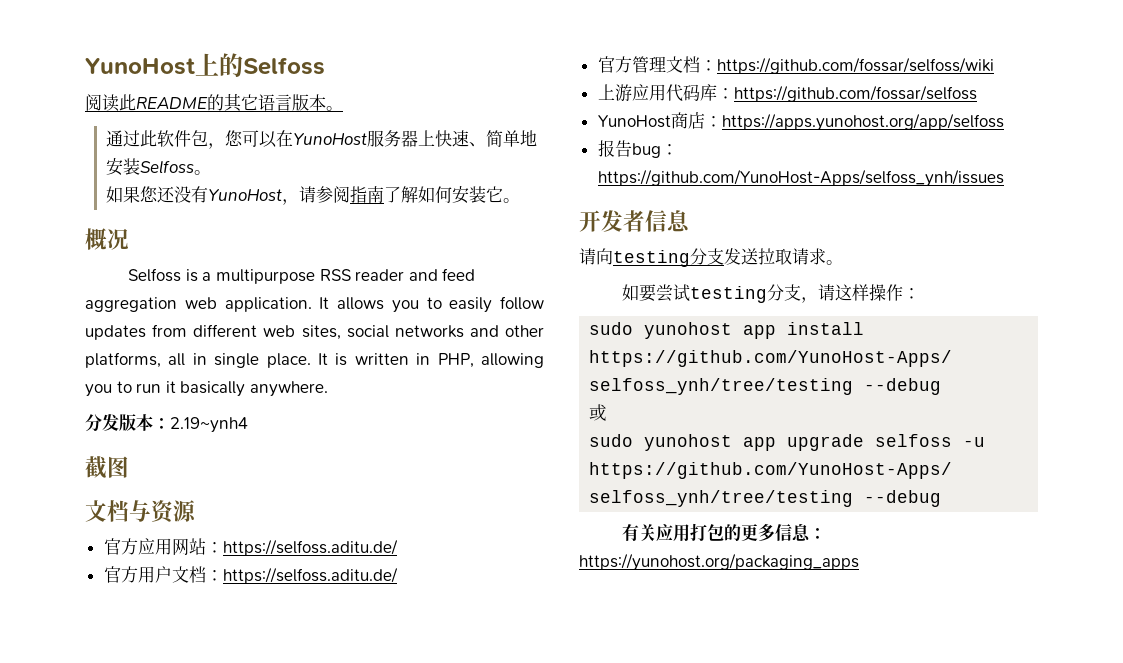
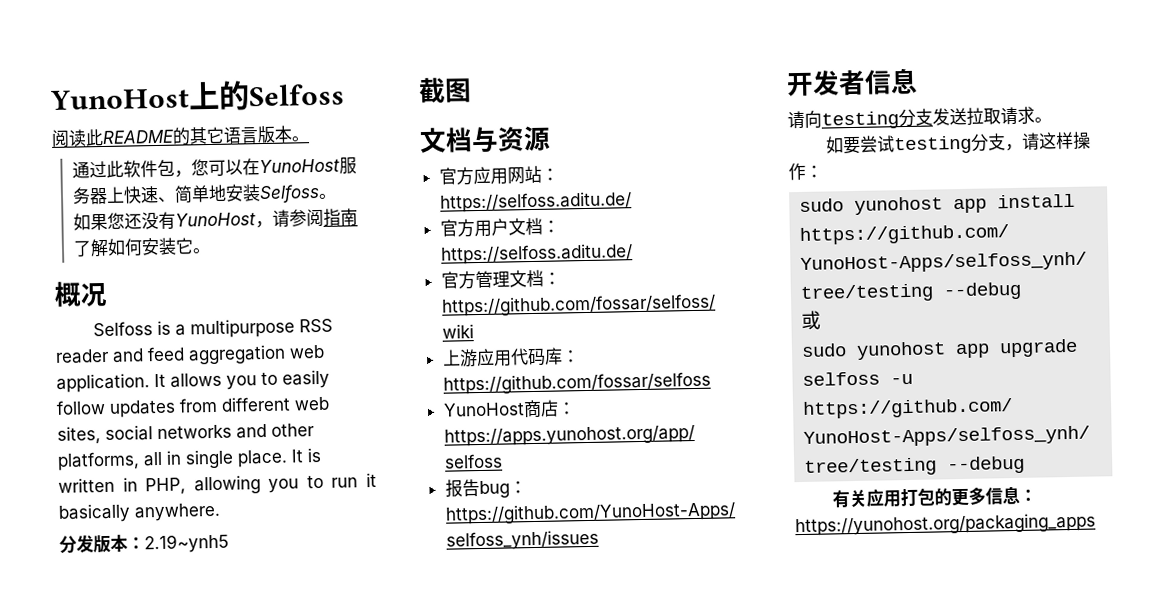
- 分发版本：2.19~ynh4
+ 分发版本：2.19~ynh5

